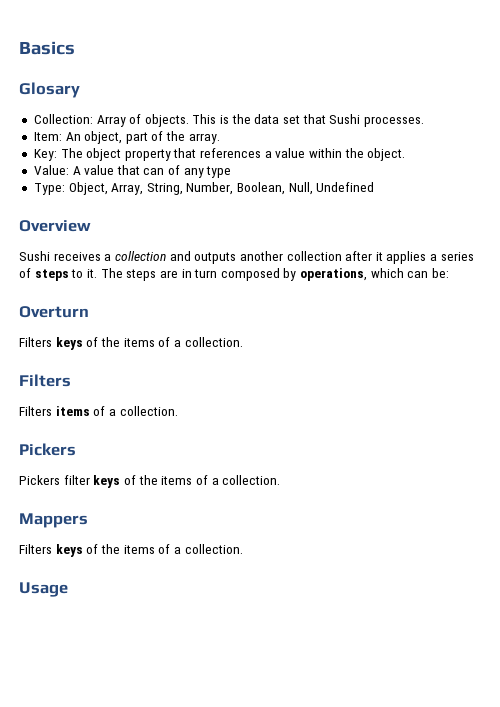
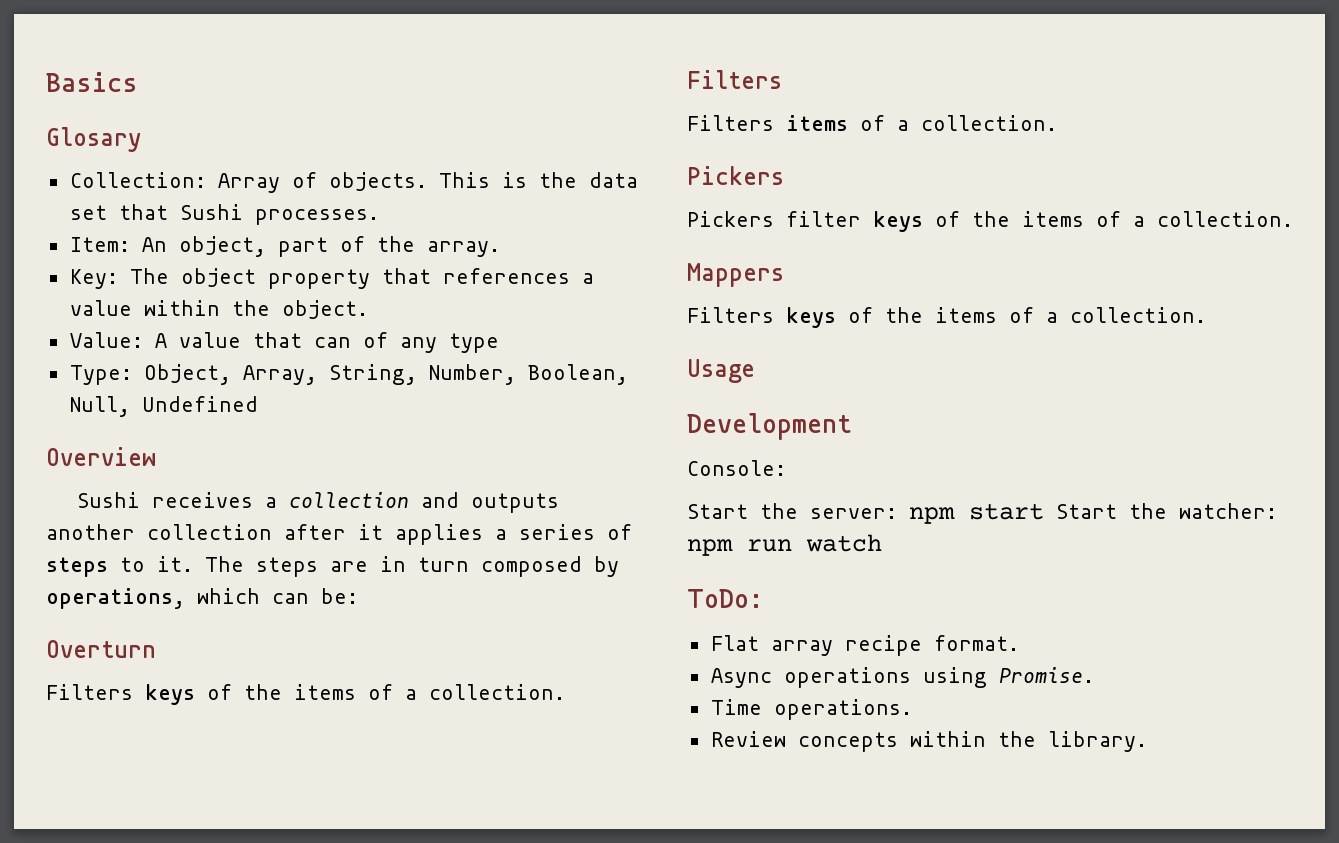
+ Development
+ Console:
+ Start the server: npm start Start the watcher: npm run watch
+ ToDo:
+ Flat array recipe format.
+ Async operations using Promise.
+ Time operations.
+ Review concepts within the library.

